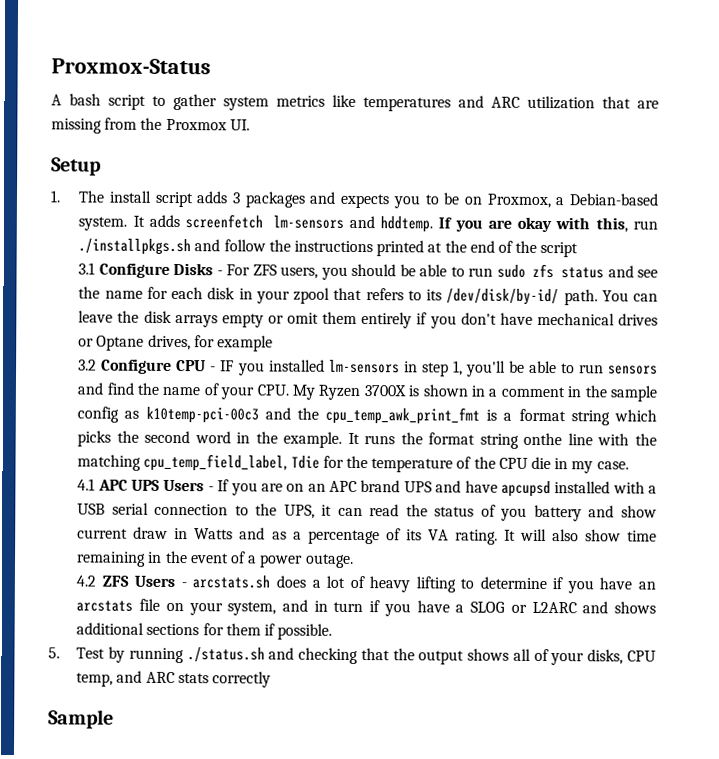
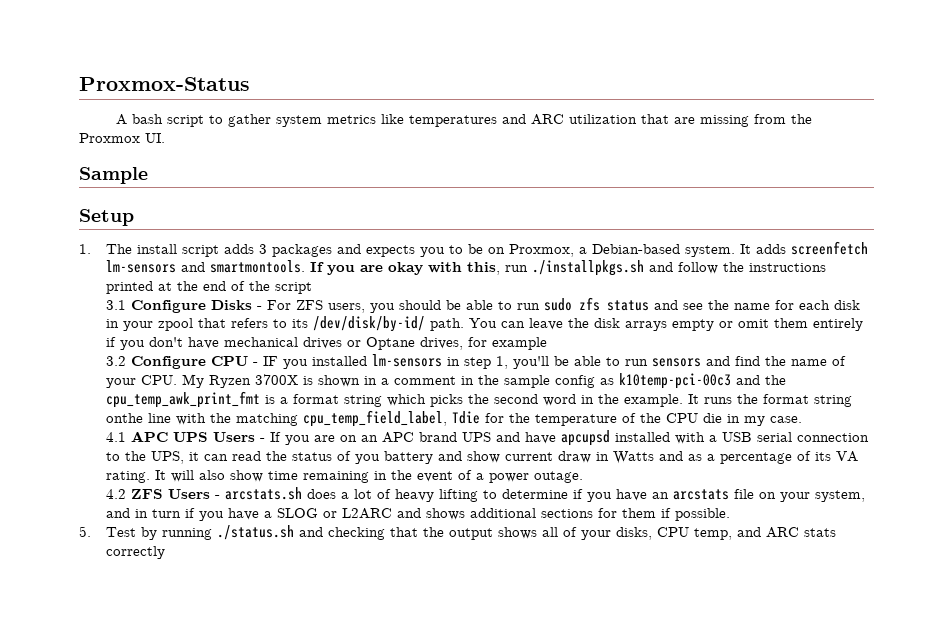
+ Sample
- It adds screenfetch lm-sensors and hddtemp.
+ It adds screenfetch lm-sensors and smartmontools.
- Sample

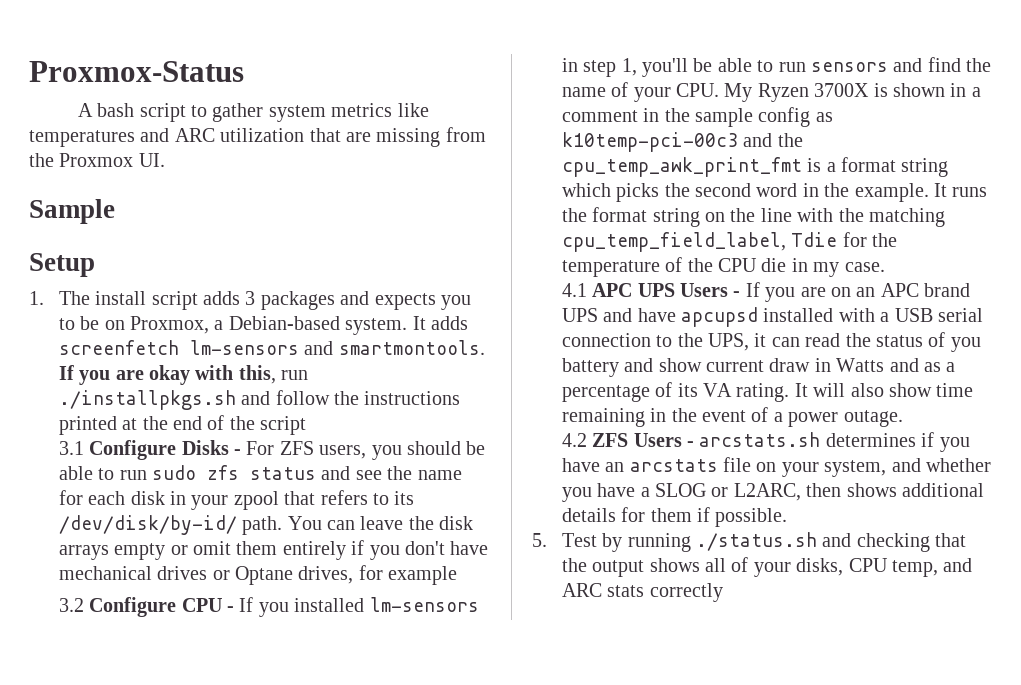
- 3.2 Configure CPU - IF you installed lm-sensors in step 1, you'll be able to run sensors and find the name of your CPU. My Ryzen 3700X is shown in a comment in the sample config as k10temp-pci-00c3 and the cpu_temp_awk_print_fmt is a format string which picks the second word in the example.
+ 3.2 Configure CPU - If you installed lm-sensors in step 1, you'll be able to run sensors and find the name of your CPU. My Ryzen 3700X is shown in a comment in the sample config as k10temp-pci-00c3 and the cpu_temp_awk_print_fmt is a format string which picks the second word in the example.
- It runs the format string onthe line with the matching cpu_temp_field_label, Tdie for the temperature of the CPU die in my case.
+ It runs the format string on the line with the matching cpu_temp_field_label, Tdie for the temperature of the CPU die in my case.
- 4.2 ZFS Users - arcstats.sh does a lot of heavy lifting to determine if you have an arcstats file on your system, and in turn if you have a SLOG or L2ARC and shows additional sections for them if possible.
+ 4.2 ZFS Users - arcstats.sh determines if you have an arcstats file on your system, and whether you have a SLOG or L2ARC, then shows additional details for them if possible.

